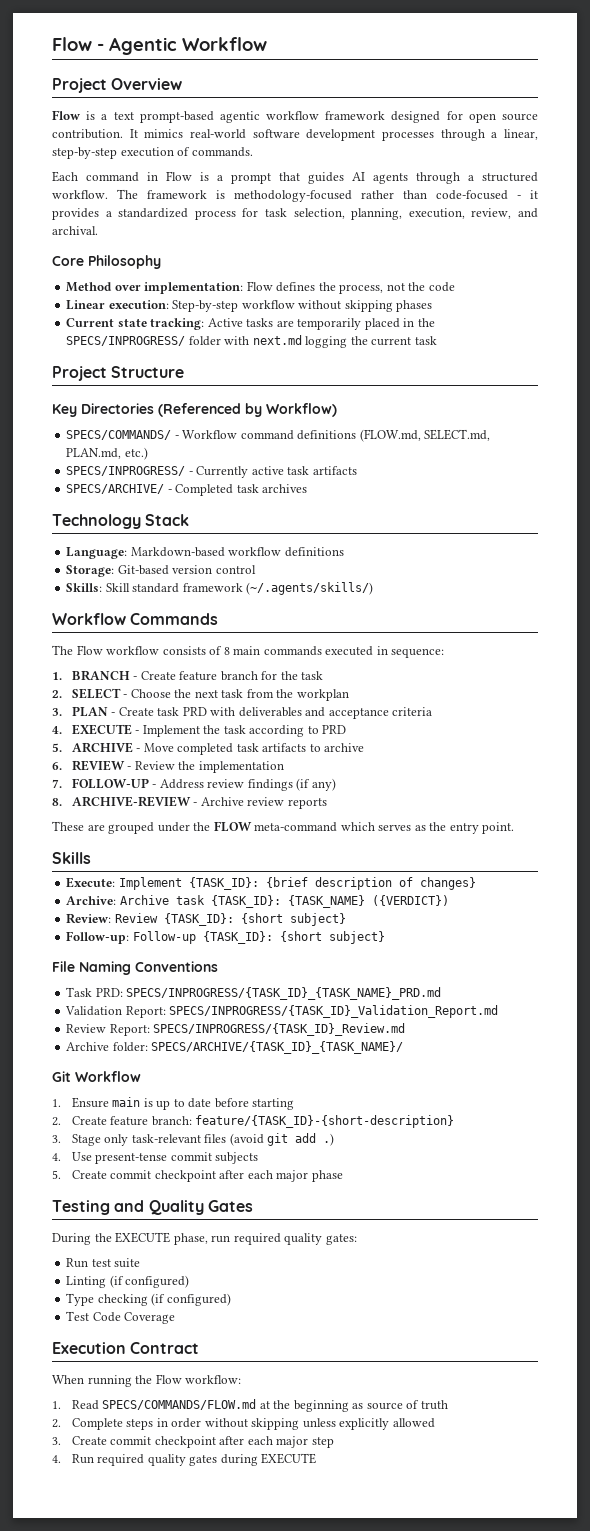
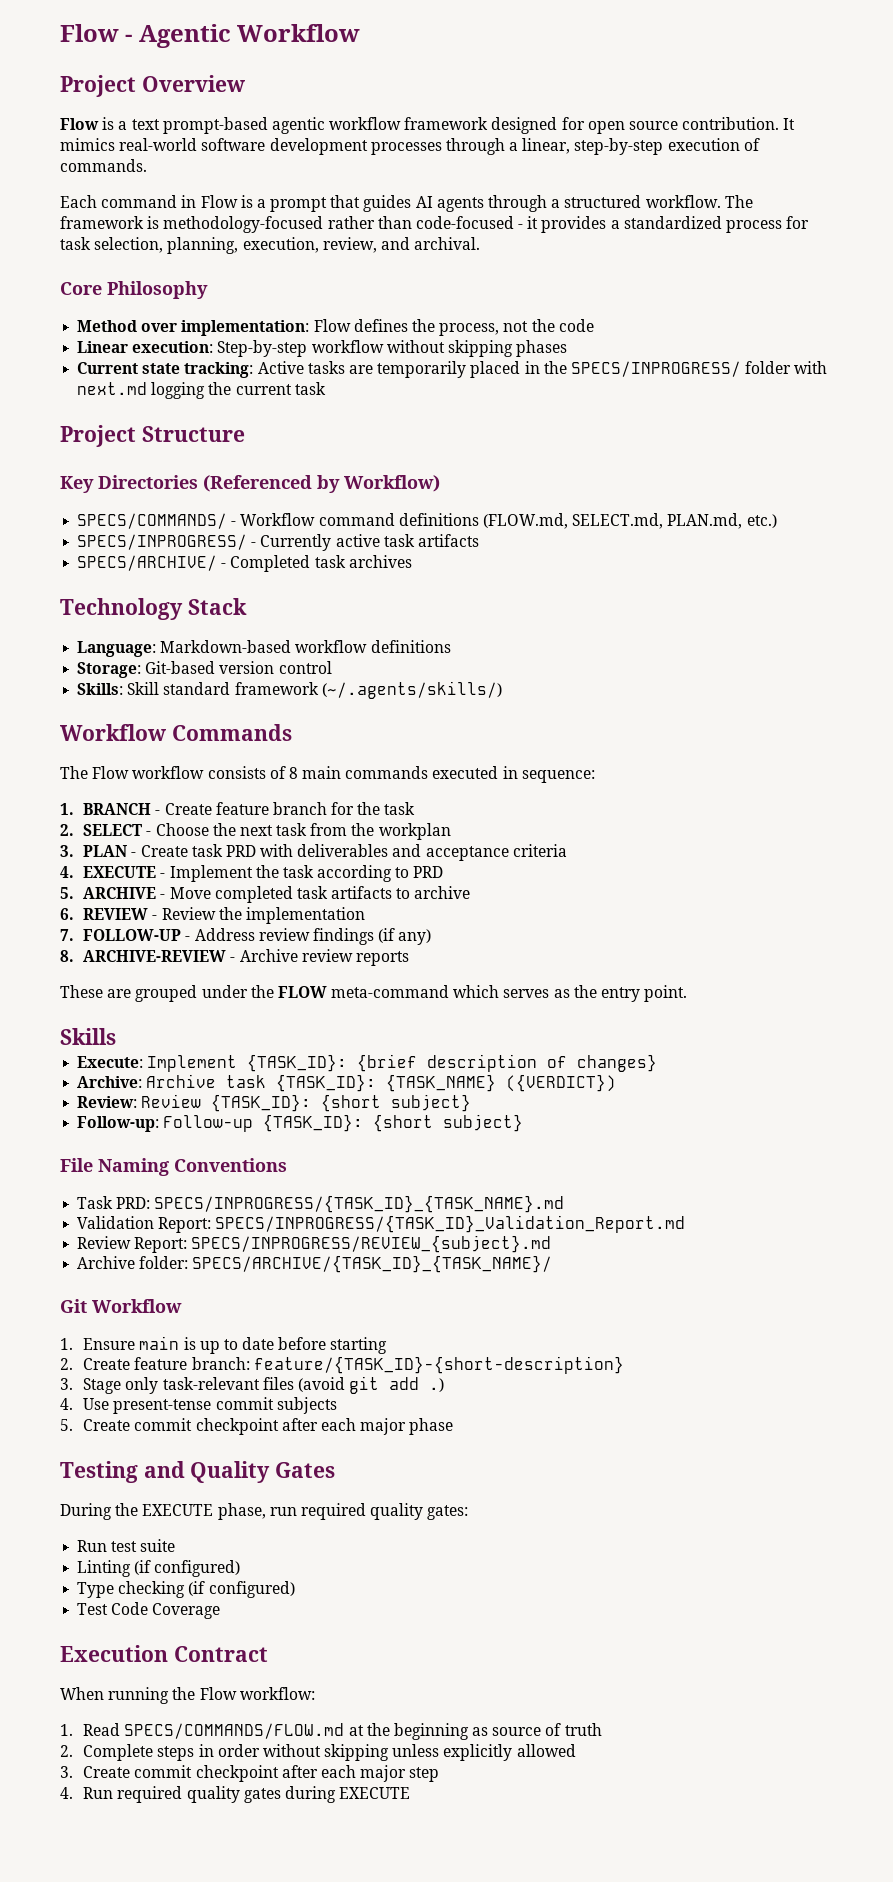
- Task PRD: SPECS/INPROGRESS/{TASK_ID}_{TASK_NAME}_PRD.md
+ Task PRD: SPECS/INPROGRESS/{TASK_ID}_{TASK_NAME}.md
- Review Report: SPECS/INPROGRESS/{TASK_ID}_Review.md
+ Review Report: SPECS/INPROGRESS/REVIEW_{subject}.md

